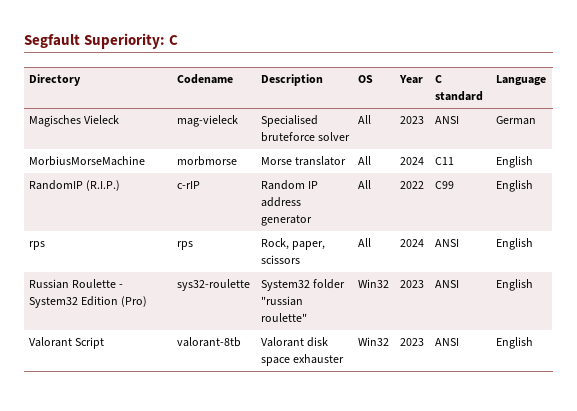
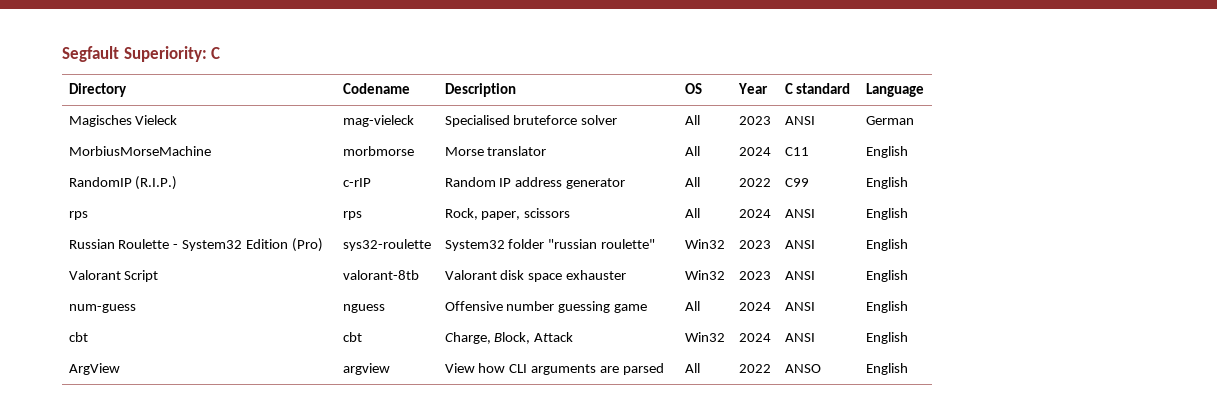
+ num-guess | nguess | Offensive number guessing game | All | 2024 | ANSI | English
+ cbt | cbt | Charge, Block, Attack | Win32 | 2024 | ANSI | English
+ ArgView | argview | View how CLI arguments are parsed | All | 2022 | ANSO | English

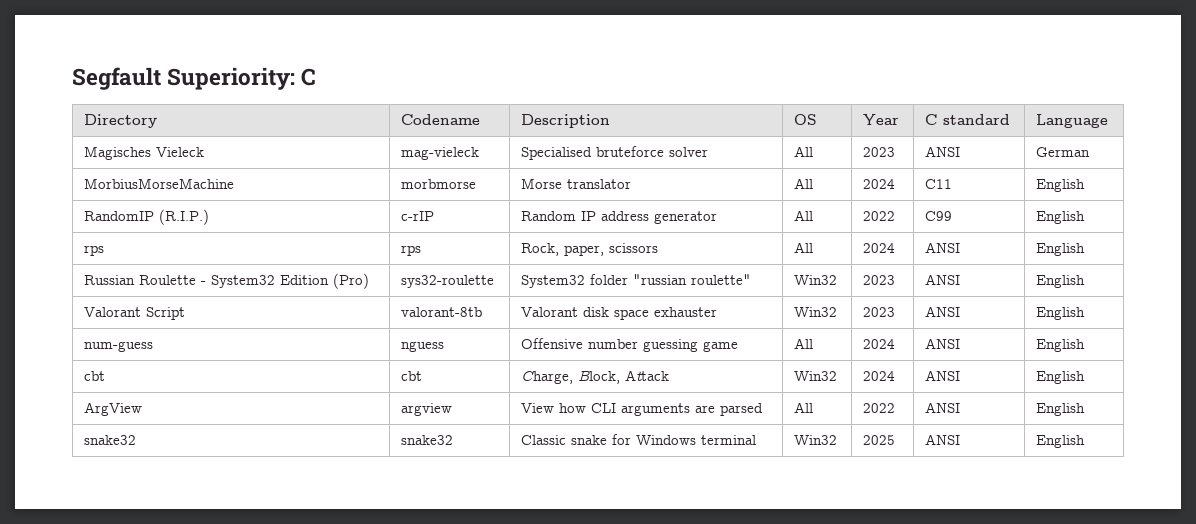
- ArgView | argview | View how CLI arguments are parsed | All | 2022 | ANSO | English
+ ArgView | argview | View how CLI arguments are parsed | All | 2022 | ANSI | English
+ snake32 | snake32 | Classic snake for Windows terminal | Win32 | 2025 | ANSI | English

